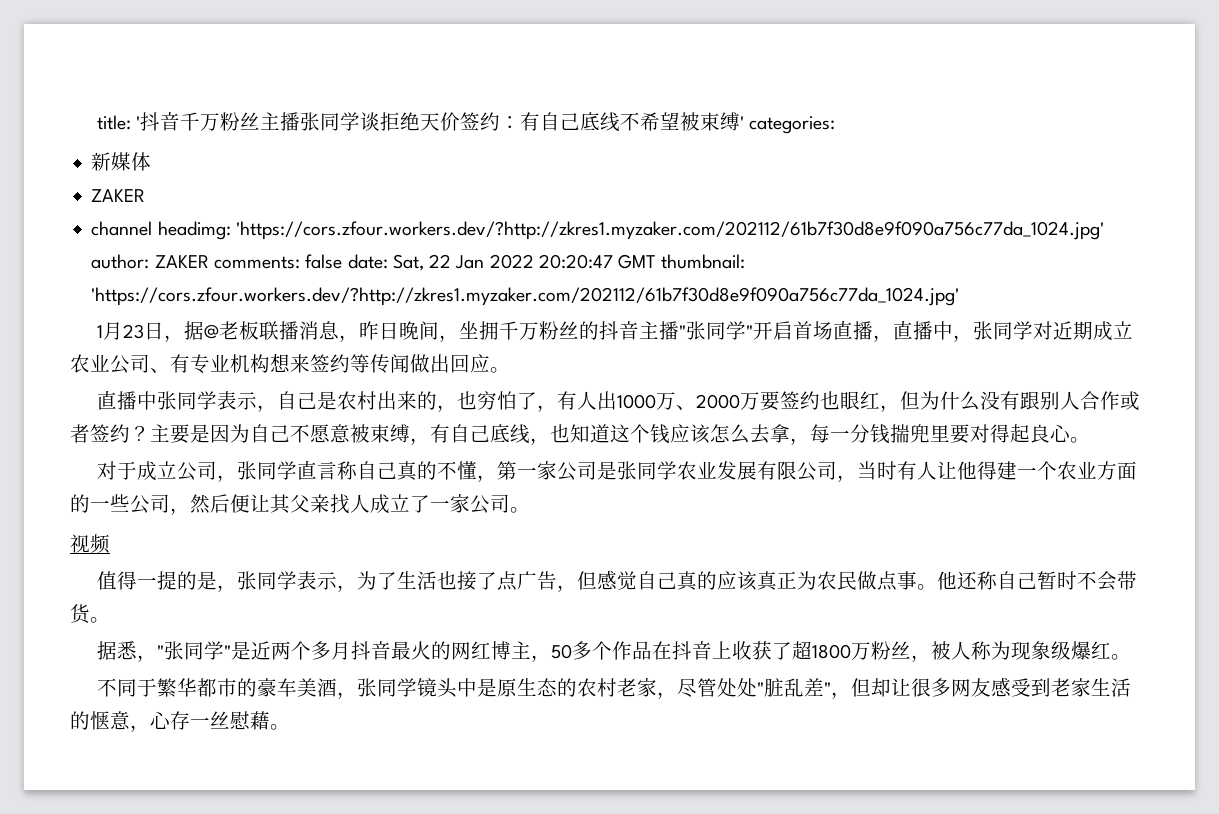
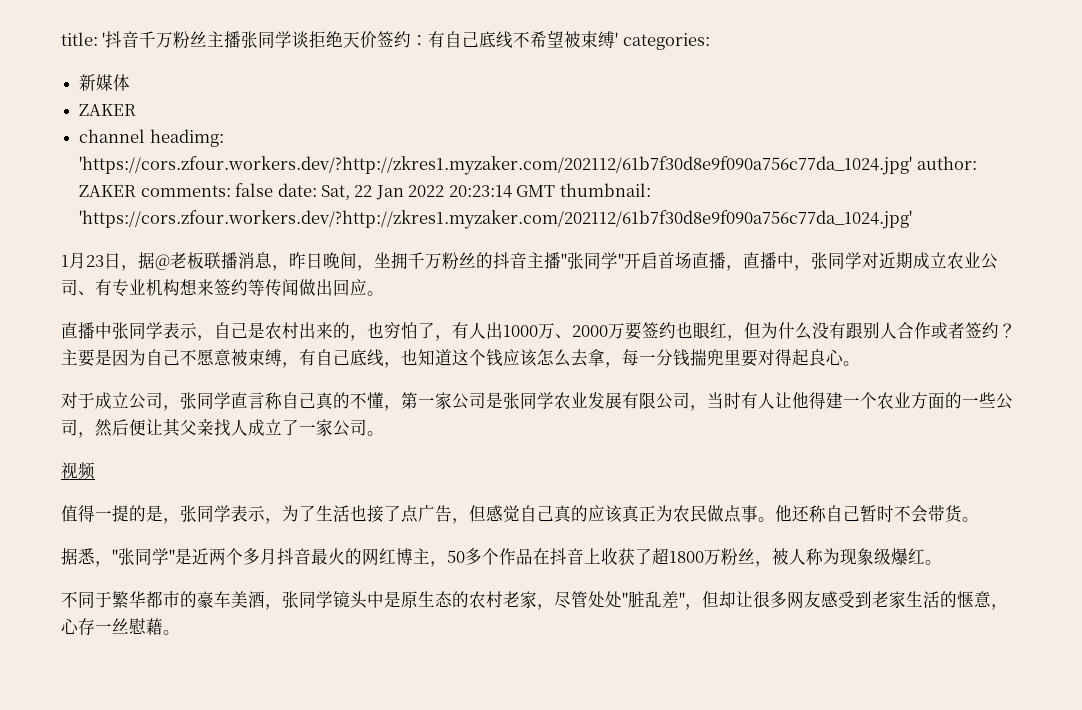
- channel headimg: 'https://cors.zfour.workers.dev/?http://zkres1.myzaker.com/202112/61b7f30d8e9f090a756c77da_1024.jpg' author: ZAKER comments: false date: Sat, 22 Jan 2022 20:20:47 GMT thumbnail: 'https://cors.zfour.workers.dev/?http://zkres1.myzaker.com/202112/61b7f30d8e9f090a756c77da_1024.jpg'
+ channel headimg: 'https://cors.zfour.workers.dev/?http://zkres1.myzaker.com/202112/61b7f30d8e9f090a756c77da_1024.jpg' author: ZAKER comments: false date: Sat, 22 Jan 2022 20:23:14 GMT thumbnail: 'https://cors.zfour.workers.dev/?http://zkres1.myzaker.com/202112/61b7f30d8e9f090a756c77da_1024.jpg'

